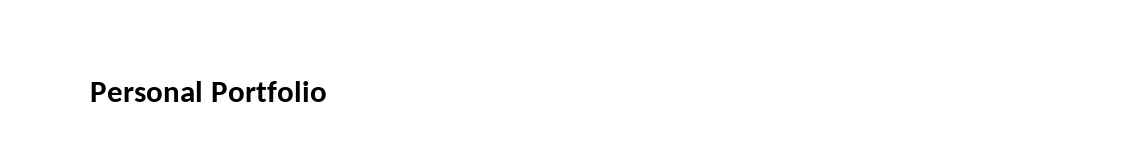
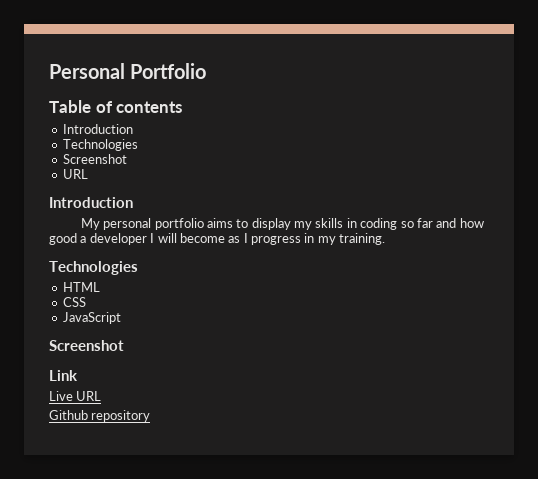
+ Table of contents
+ Introduction
+ Technologies
+ Screenshot
+ URL
+ Introduction
+ My personal portfolio aims to display my skills in coding so far and how good a developer I will become as I progress in my training.
+ Technologies
+ HTML
+ CSS
+ JavaScript
+ Screenshot
+ Link
+ Live URL
+ Github repository

